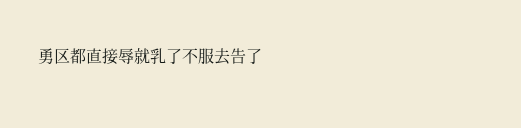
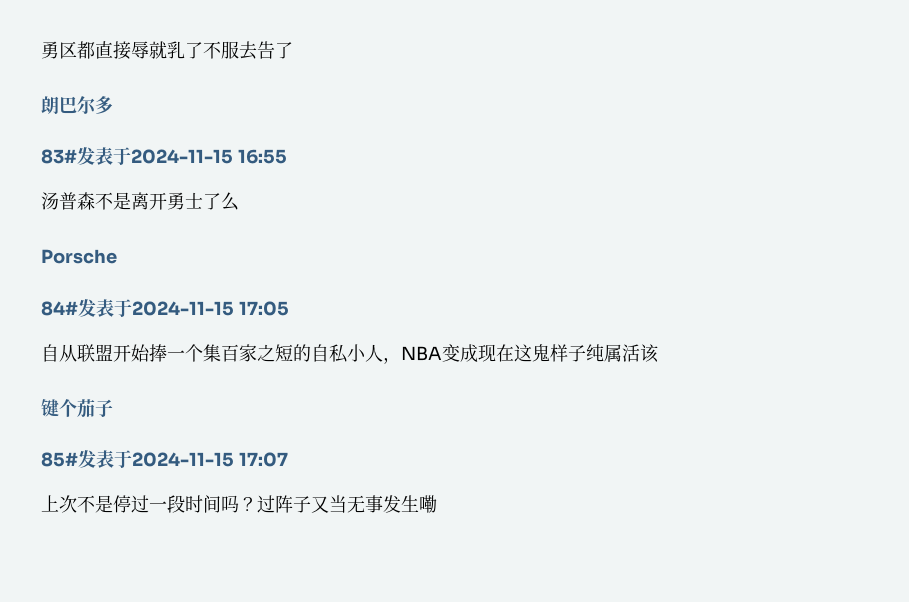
+ 朗巴尔多
+ 83#发表于2024-11-15 16:55
+ 汤普森不是离开勇士了么
+ Porsche
+ 84#发表于2024-11-15 17:05
+ 自从联盟开始捧一个集百家之短的自私小人，NBA变成现在这鬼样子纯属活该
+ 键个茄子
+ 85#发表于2024-11-15 17:07
+ 上次不是停过一段时间吗？过阵子又当无事发生嘞

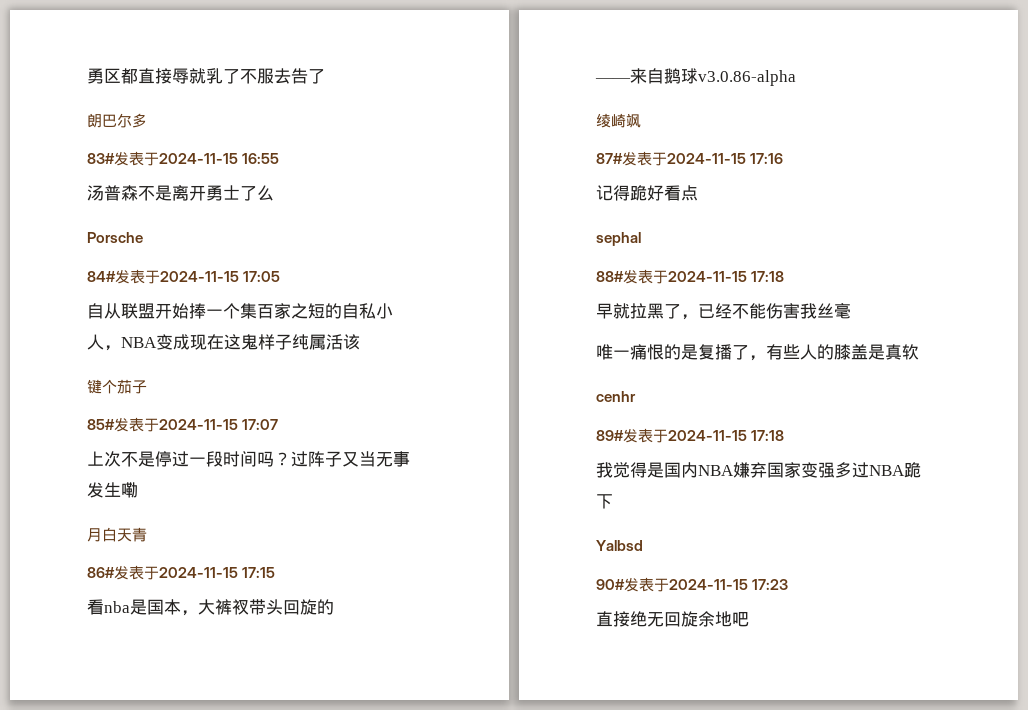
+ 月白天青
+ 86#发表于2024-11-15 17:15
+ 看nba是国本，大裤衩带头回旋的
+ ——来自鹅球v3.0.86-alpha
+ 绫崎飒
+ 87#发表于2024-11-15 17:16
+ 记得跪好看点
+ sephal
+ 88#发表于2024-11-15 17:18
+ 早就拉黑了，已经不能伤害我丝毫
+ 唯一痛恨的是复播了，有些人的膝盖是真软
+ cenhr
+ 89#发表于2024-11-15 17:18
+ 我觉得是国内NBA嫌弃国家变强多过NBA跪下
+ Yalbsd
+ 90#发表于2024-11-15 17:23
+ 直接绝无回旋余地吧

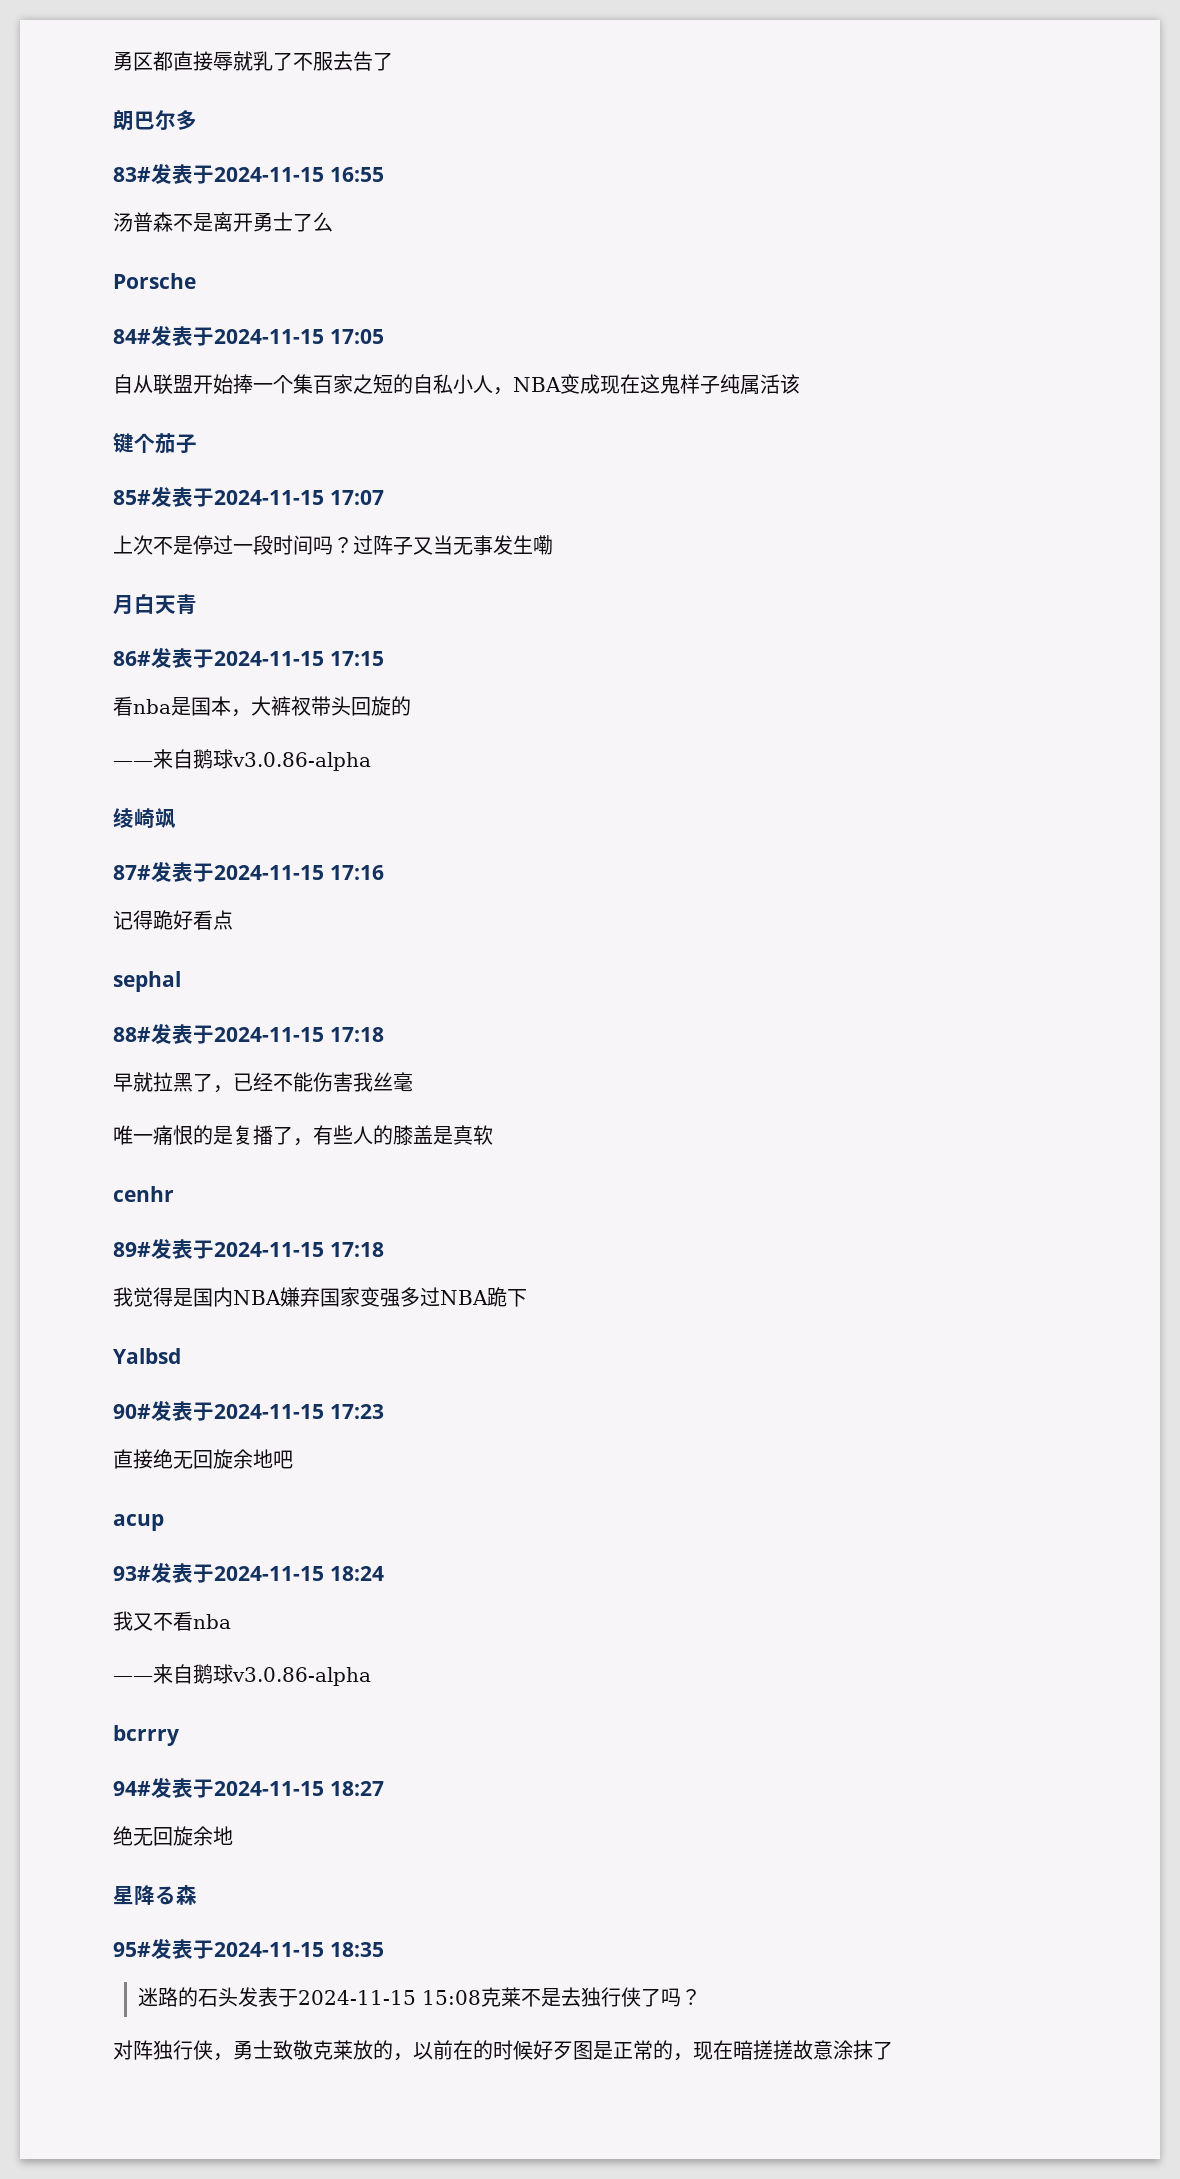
+ acup
+ 93#发表于2024-11-15 18:24
+ 我又不看nba
+ ——来自鹅球v3.0.86-alpha
+ bcrrry
+ 94#发表于2024-11-15 18:27
+ 绝无回旋余地
+ 星降る森
+ 95#发表于2024-11-15 18:35
+ 迷路的石头发表于2024-11-15 15:08克莱不是去独行侠了吗？
+ 对阵独行侠，勇士致敬克莱放的，以前在的时候好歹图是正常的，现在暗搓搓故意涂抹了

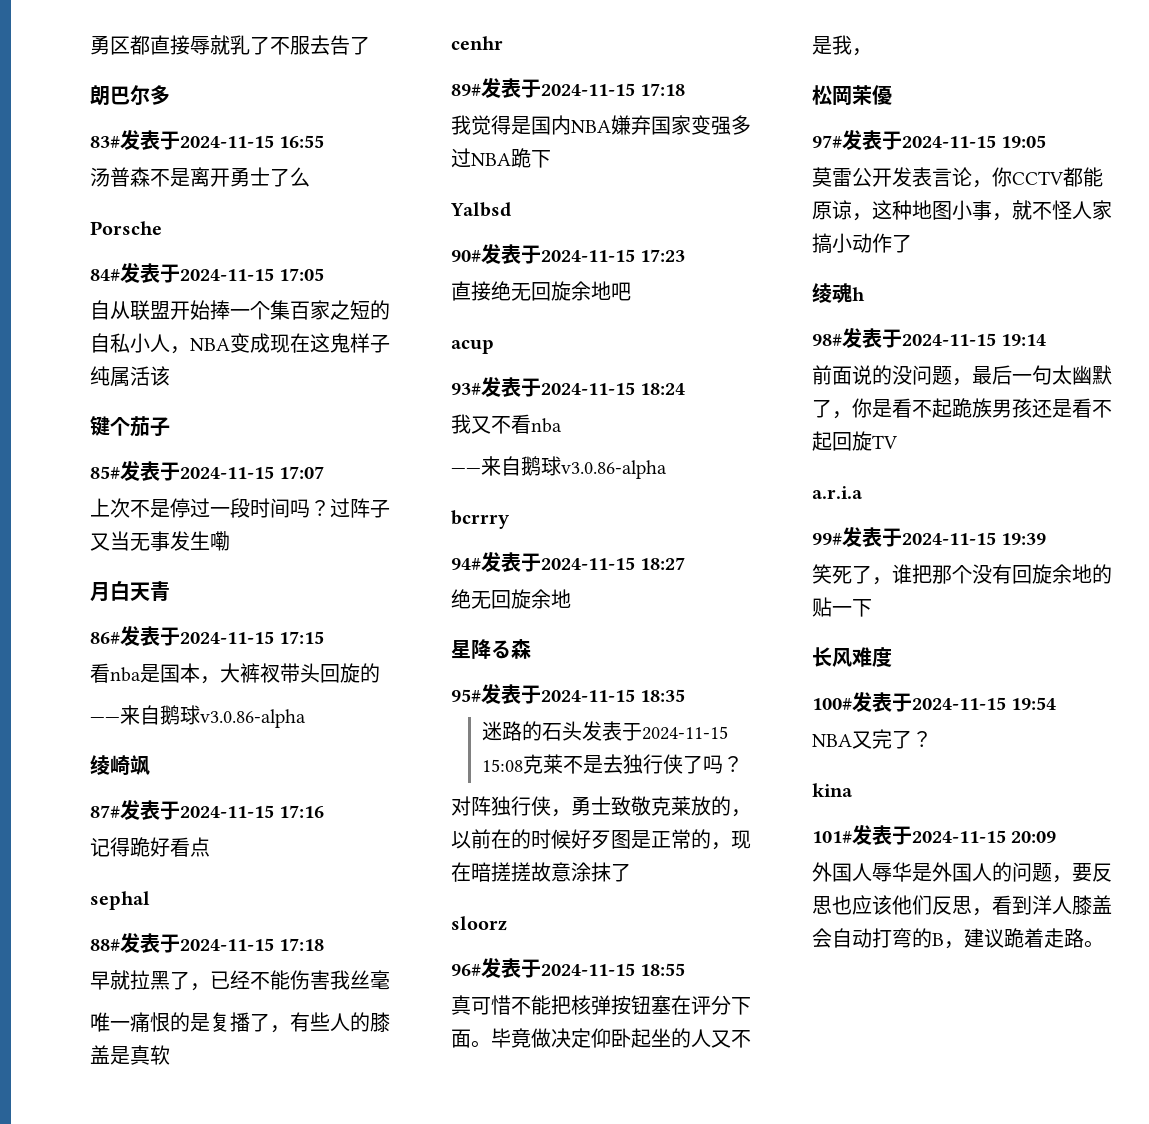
+ sloorz
+ 96#发表于2024-11-15 18:55
+ 真可惜不能把核弹按钮塞在评分下面。毕竟做决定仰卧起坐的人又不是我，
+ 松岡茉優
+ 97#发表于2024-11-15 19:05
+ 莫雷公开发表言论，你CCTV都能原谅，这种地图小事，就不怪人家搞小动作了
+ 绫魂h
+ 98#发表于2024-11-15 19:14
+ 前面说的没问题，最后一句太幽默了，你是看不起跪族男孩还是看不起回旋TV
+ a.r.i.a
+ 99#发表于2024-11-15 19:39
+ 笑死了，谁把那个没有回旋余地的贴一下
+ 长风难度
+ 100#发表于2024-11-15 19:54
+ NBA又完了？
+ kina
+ 101#发表于2024-11-15 20:09
+ 外国人辱华是外国人的问题，要反思也应该他们反思，看到洋人膝盖会自动打弯的B，建议跪着走路。

